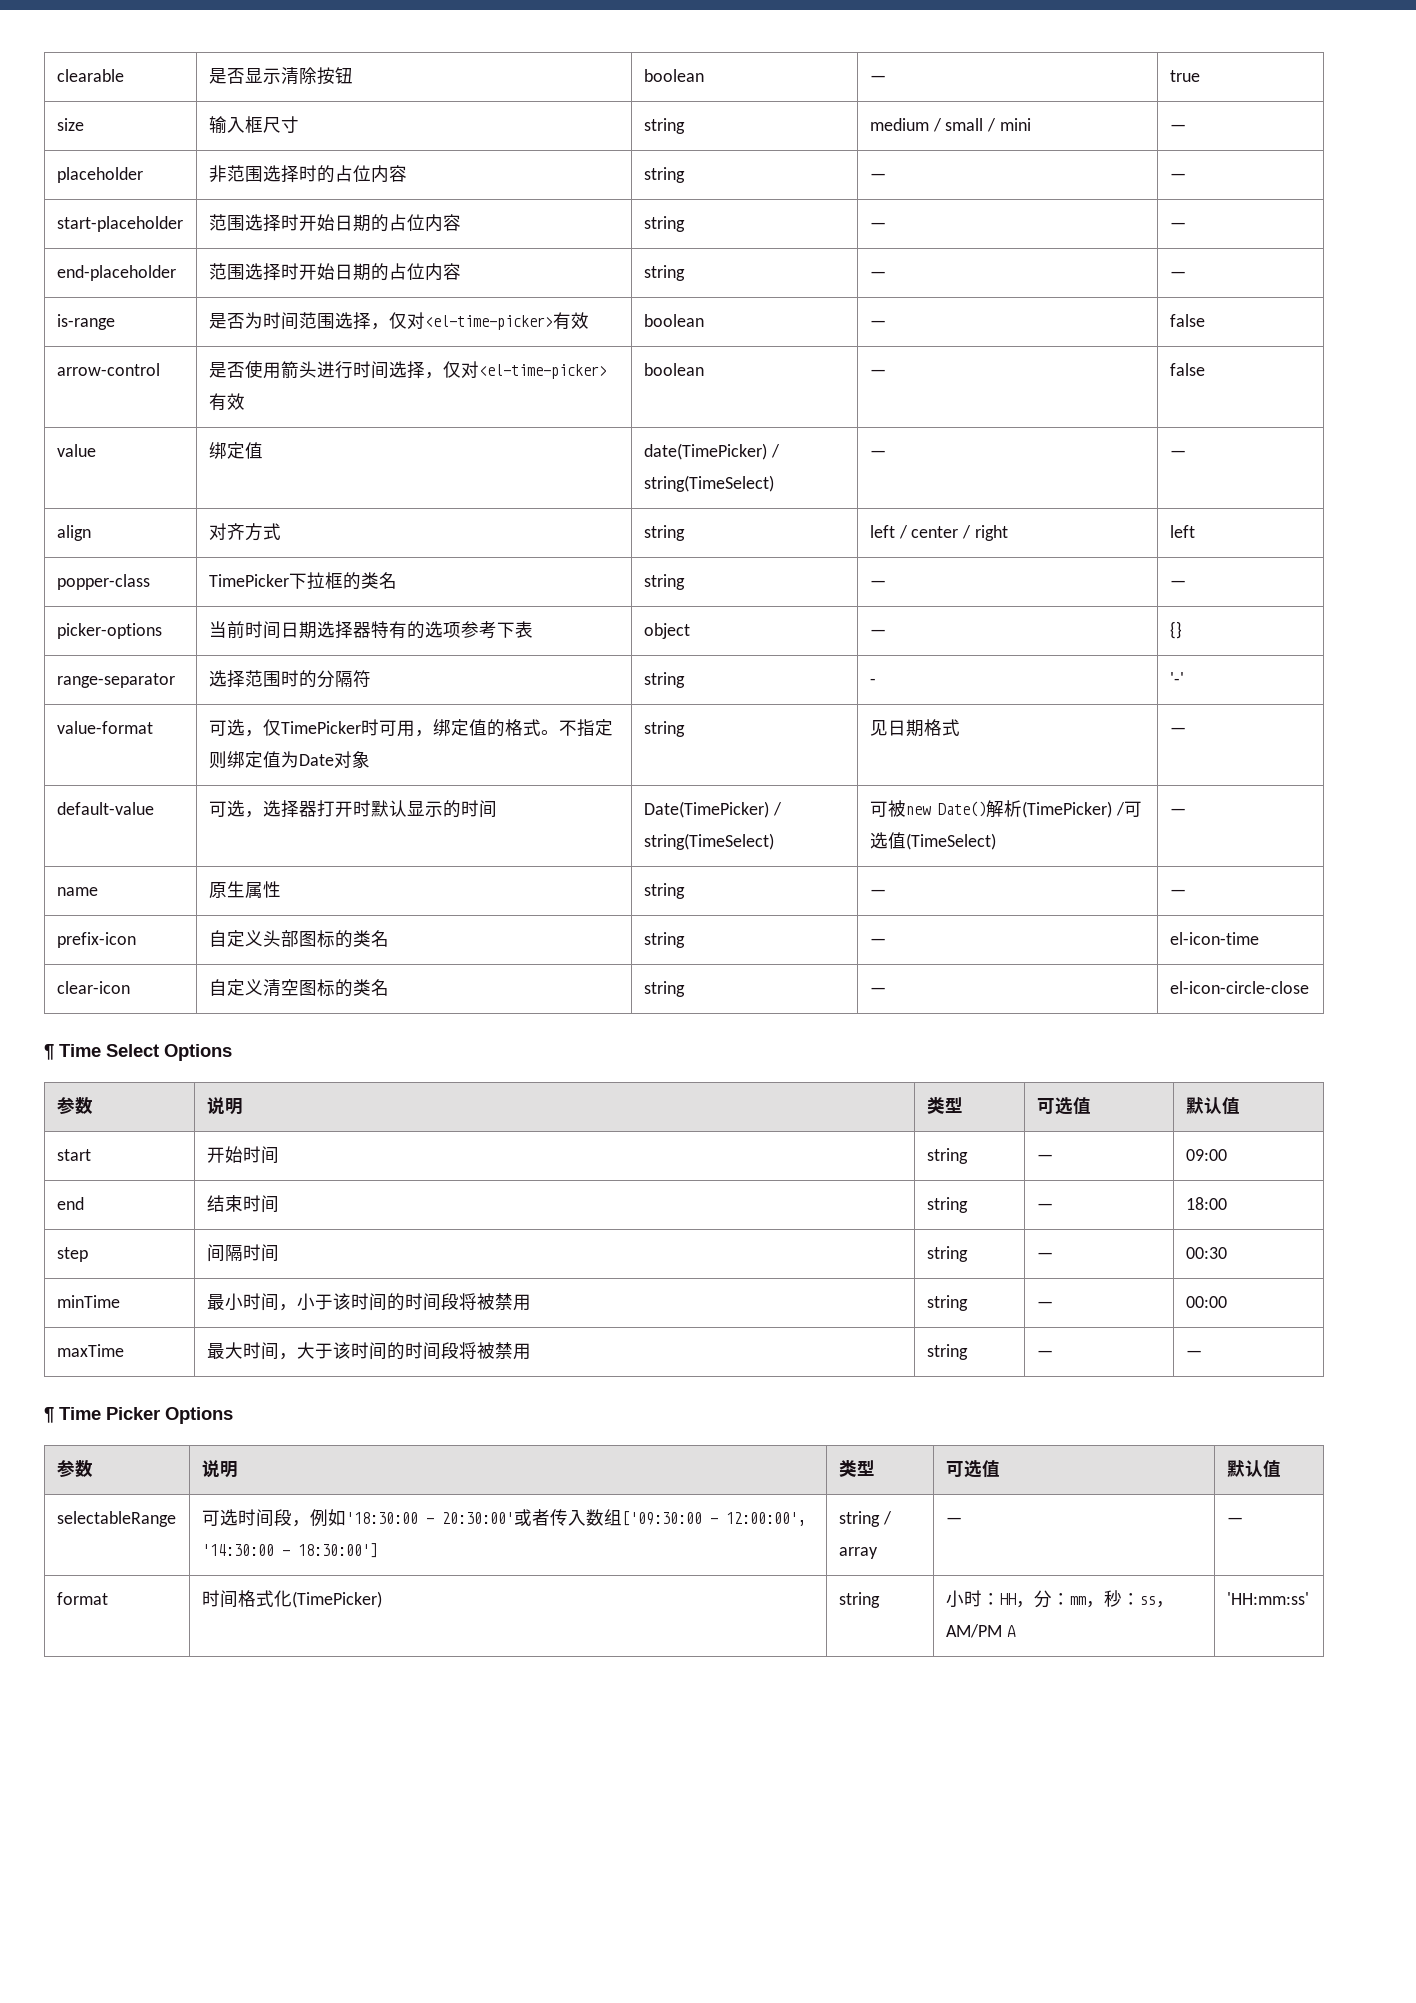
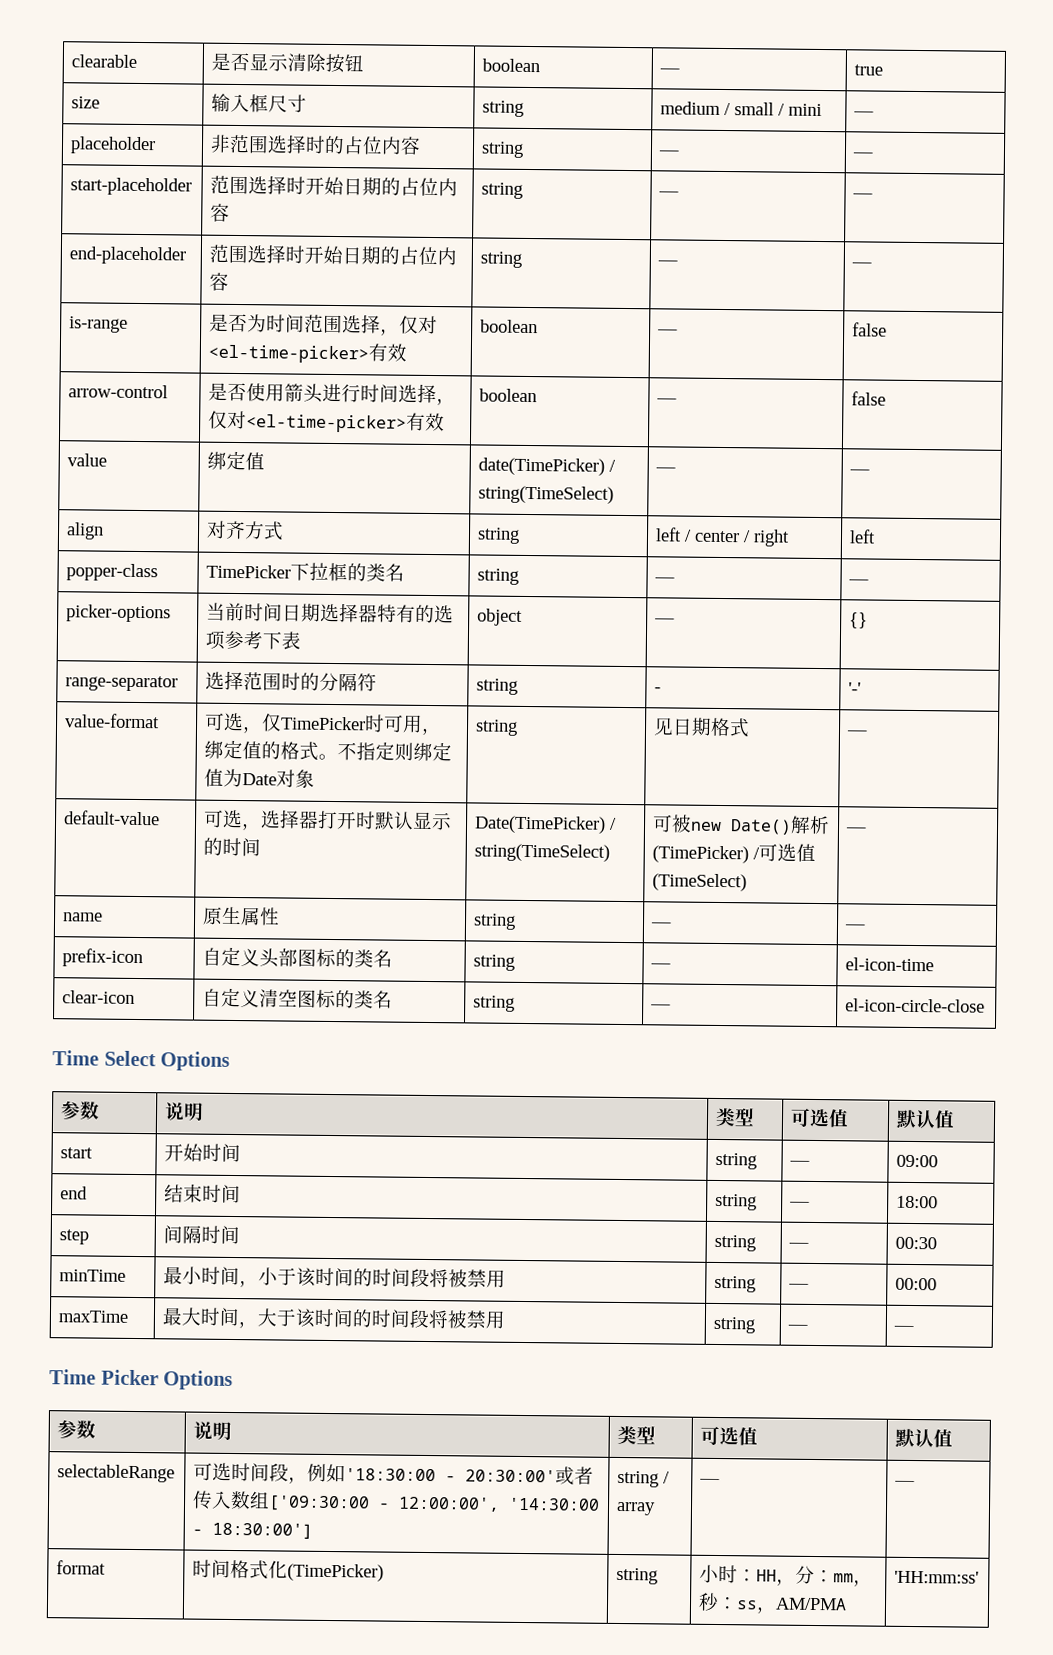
- ¶ Time Select Options
+ Time Select Options
- ¶ Time Picker Options
+ Time Picker Options
- format | 时间格式化(TimePicker) | string | 小时：HH，分：mm，秒：ss，AM/PM A | 'HH:mm:ss'
+ format | 时间格式化(TimePicker) | string | 小时：HH，分：mm，秒：ss，AM/PMA | 'HH:mm:ss'

